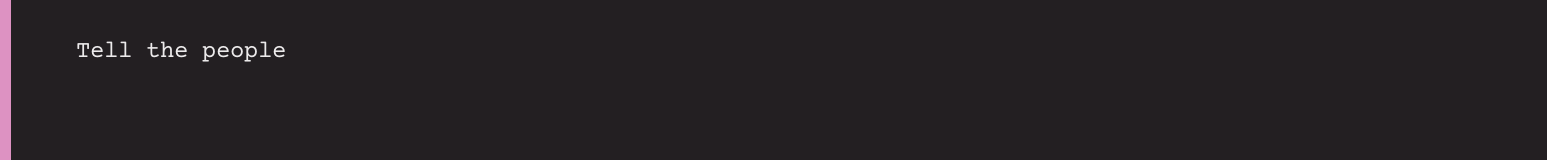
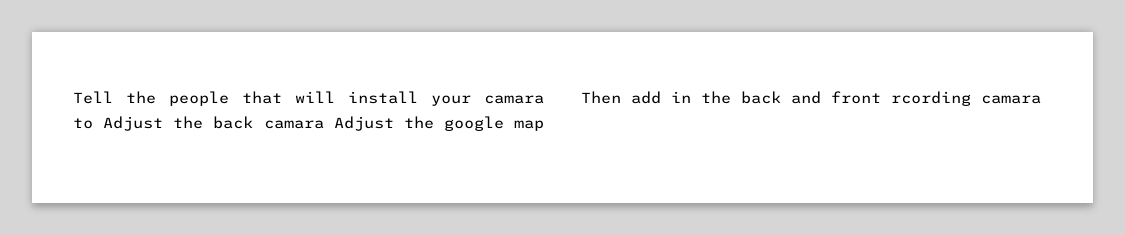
- Tell the people
+ Tell the people that will install your camara to Adjust the back camara Adjust the google map Then add in the back and front rcording camara

